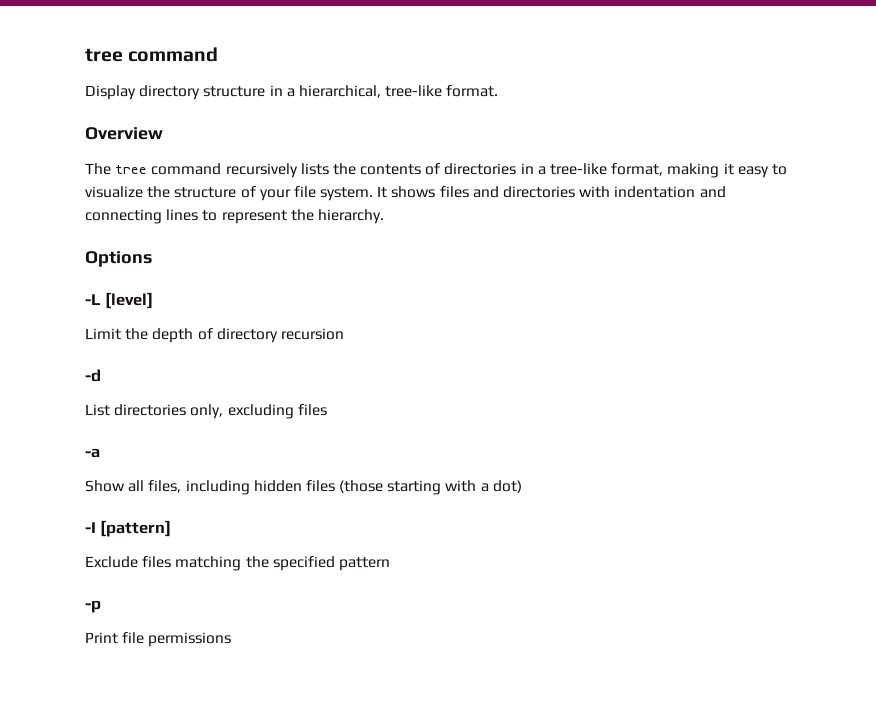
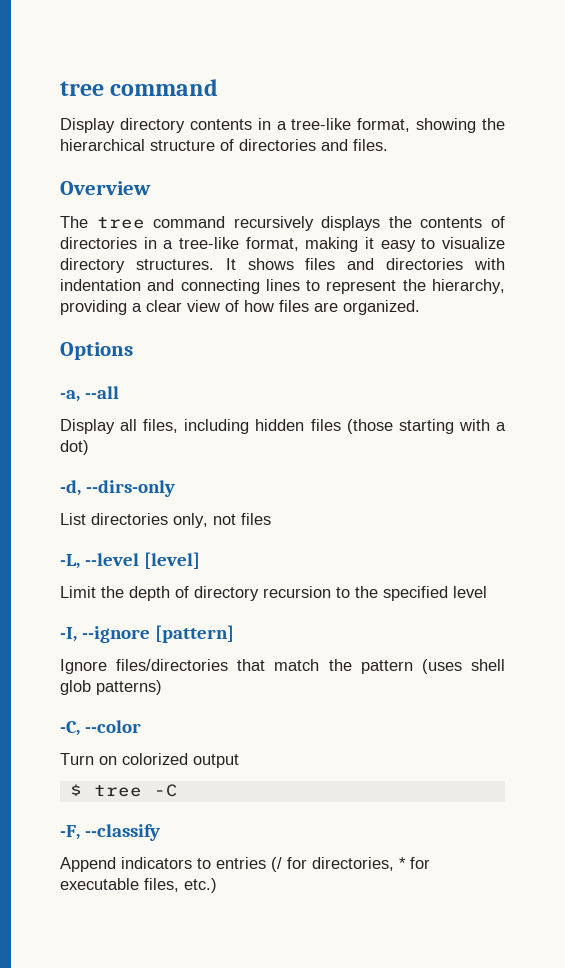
- Display directory structure in a hierarchical, tree-like format.
+ Display directory contents in a tree-like format, showing the hierarchical structure of directories and files.
- The tree command recursively lists the contents of directories in a tree-like format, making it easy to visualize the structure of your file system.
+ The tree command recursively displays the contents of directories in a tree-like format, making it easy to visualize directory structures.
- It shows files and directories with indentation and connecting lines to represent the hierarchy.
+ It shows files and directories with indentation and connecting lines to represent the hierarchy, providing a clear view of how files are organized.
  Options
- -L [level]
- Limit the depth of directory recursion
- -d
- List directories only, excluding files
- -a
- Show all files, including hidden files (those starting with a dot)
+ -a, --all
+ Display all files, including hidden files (those starting with a dot)
- -I [pattern]
- Exclude files matching the specified pattern
- -p
- Print file permissions
+ -d, --dirs-only
+ List directories only, not files
+ -L, --level [level]
+ Limit the depth of directory recursion to the specified level
+ -I, --ignore [pattern]
+ Ignore files/directories that match the pattern (uses shell glob patterns)
+ -C, --color
+ Turn on colorized output
+ $ tree -C
+ -F, --classify
+ Append indicators to entries (/ for directories, * for executable files, etc.)

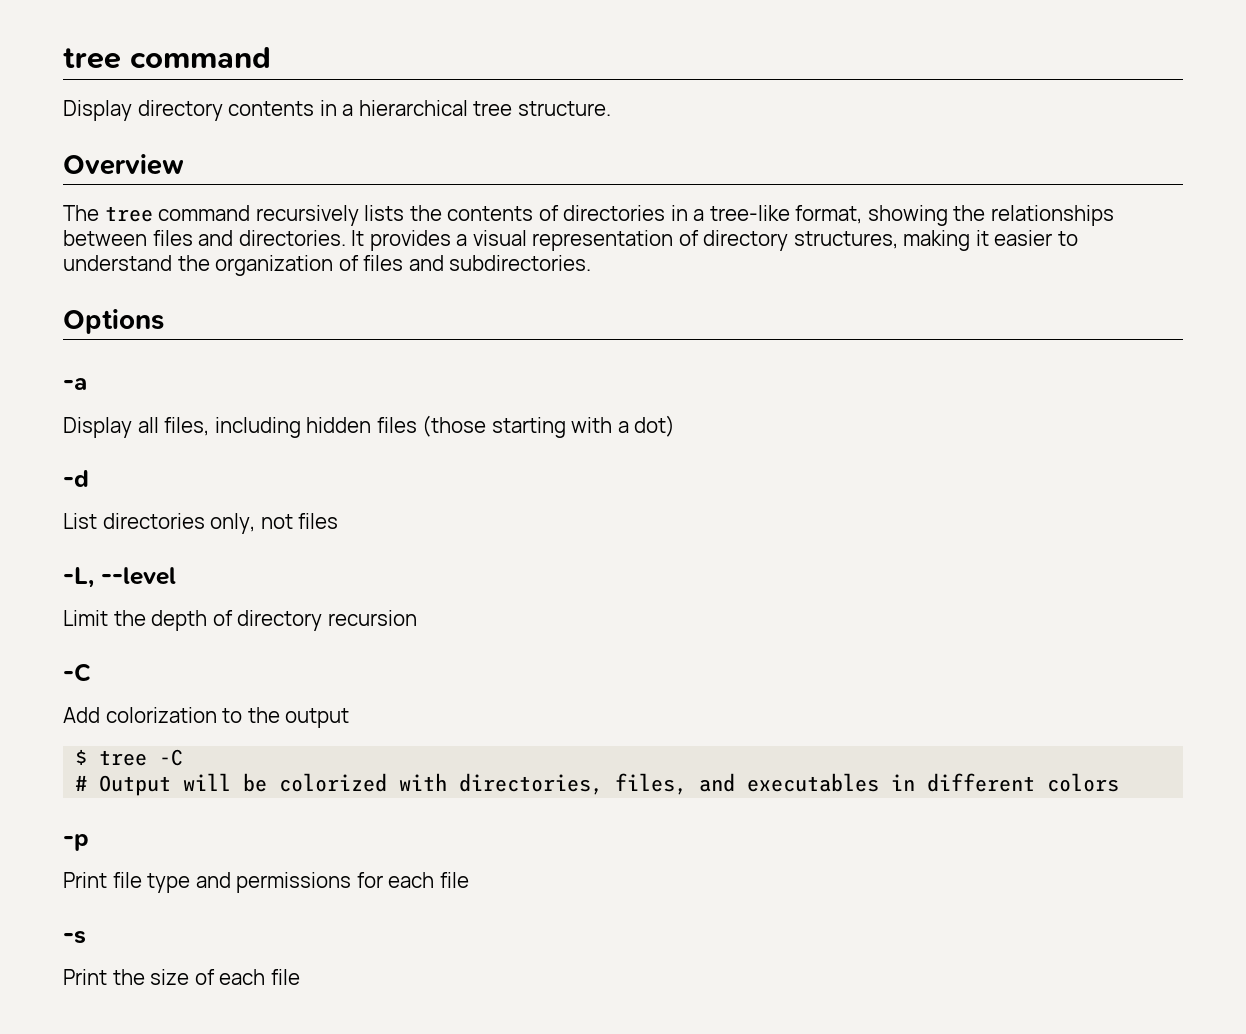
- Display directory contents in a tree-like format, showing the hierarchical structure of directories and files.
+ Display directory contents in a hierarchical tree structure.
- The tree command recursively displays the contents of directories in a tree-like format, making it easy to visualize directory structures. It shows files and directories with indentation and connecting lines to represent the hierarchy, providing a clear view of how files are organized.
+ The tree command recursively lists the contents of directories in a tree-like format, showing the relationships between files and directories. It provides a visual representation of directory structures, making it easier to understand the organization of files and subdirectories.
- -a, --all
+ -a
- -d, --dirs-only
+ -d
- -L, --level [level]
+ -L, --level
- Limit the depth of directory recursion to the specified level
- -I, --ignore [pattern]
- Ignore files/directories that match the pattern (uses shell glob patterns)
- -C, --color
- Turn on colorized output
+ Limit the depth of directory recursion
+ -C
+ Add colorization to the output
  $ tree -C
- -F, --classify
- Append indicators to entries (/ for directories, * for executable files, etc.)
+ # Output will be colorized with directories, files, and executables in different colors
+ -p
+ Print file type and permissions for each file
+ -s
+ Print the size of each file

